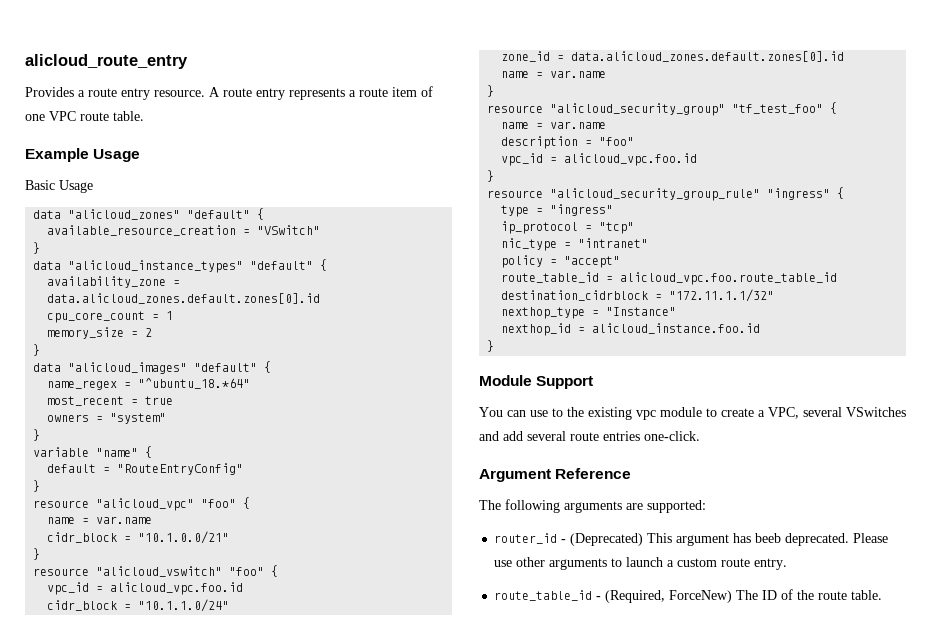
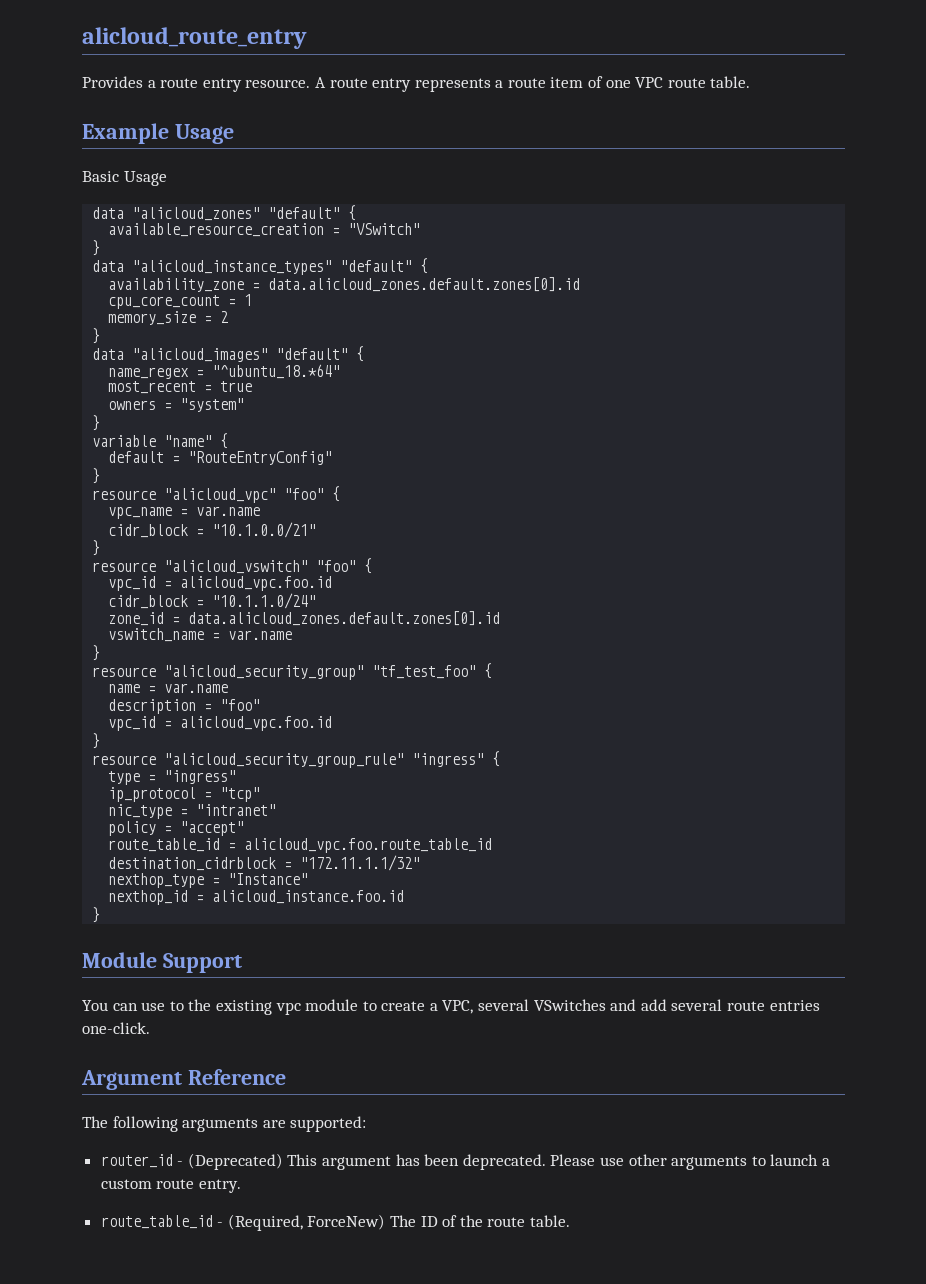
  resource "alicloud_vpc" "foo" {
- name = var.name
+ vpc_name = var.name
  zone_id = data.alicloud_zones.default.zones[0].id
- name = var.name
+ vswitch_name = var.name
- router_id - (Deprecated) This argument has beeb deprecated.
+ router_id - (Deprecated) This argument has been deprecated.

